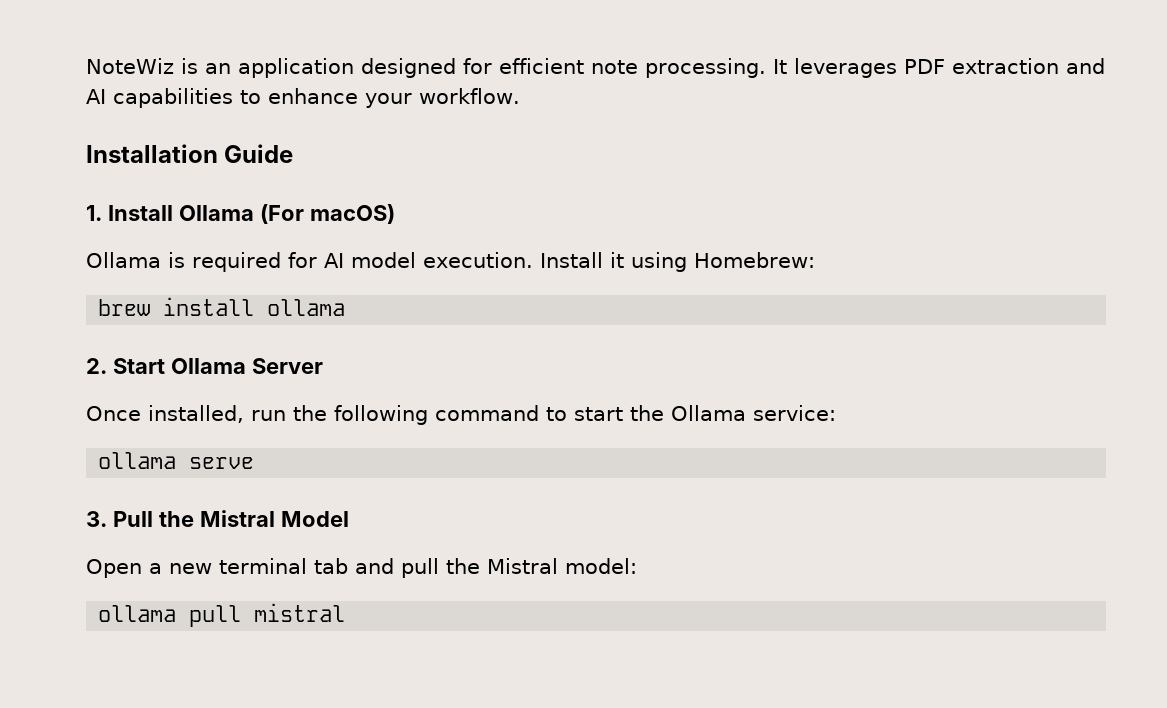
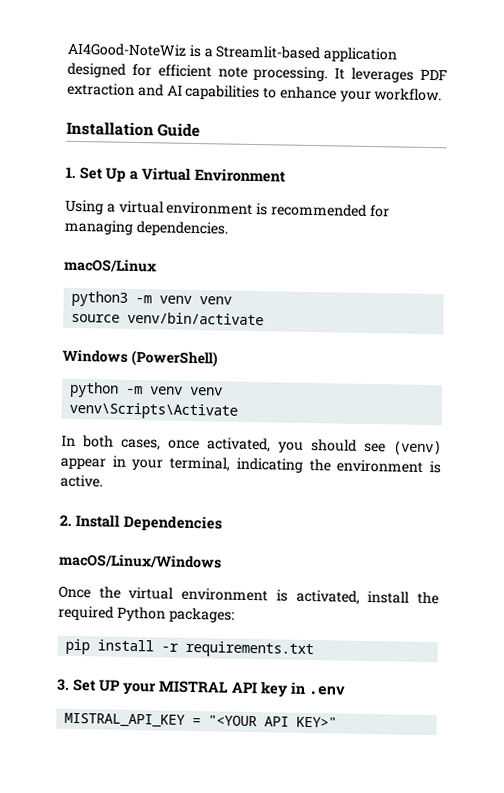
- NoteWiz is an application designed for efficient note processing.
+ AI4Good-NoteWiz is a Streamlit-based application designed for efficient note processing.
- 1. Install Ollama (For macOS)
- Ollama is required for AI model execution. Install it using Homebrew:
- brew install ollama
- 2. Start Ollama Server
- Once installed, run the following command to start the Ollama service:
- ollama serve
- 3. Pull the Mistral Model
- Open a new terminal tab and pull the Mistral model:
- ollama pull mistral
+ 1. Set Up a Virtual Environment
+ Using a virtual environment is recommended for managing dependencies.
+ macOS/Linux
+ python3 -m venv venv
+ source venv/bin/activate
+ Windows (PowerShell)
+ python -m venv venv
+ venv\Scripts\Activate
+ In both cases, once activated, you should see (venv) appear in your terminal, indicating the environment is active.
+ 2. Install Dependencies
+ macOS/Linux/Windows
+ Once the virtual environment is activated, install the required Python packages:
+ pip install -r requirements.txt
+ 3. Set UP your MISTRAL API key in .env
+ MISTRAL_API_KEY = "<YOUR API KEY>"

